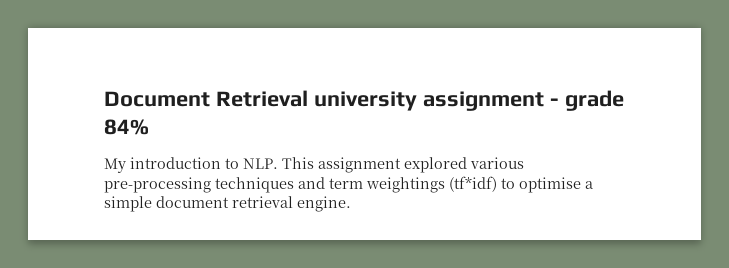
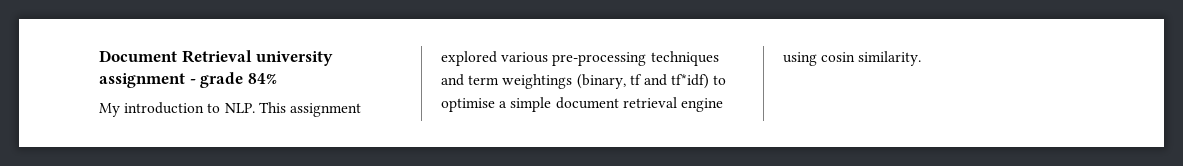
- My introduction to NLP. This assignment explored various pre-processing techniques and term weightings (tf*idf) to optimise a simple document retrieval engine.
+ My introduction to NLP. This assignment explored various pre-processing techniques and term weightings (binary, tf and tf*idf) to optimise a simple document retrieval engine using cosin similarity.

